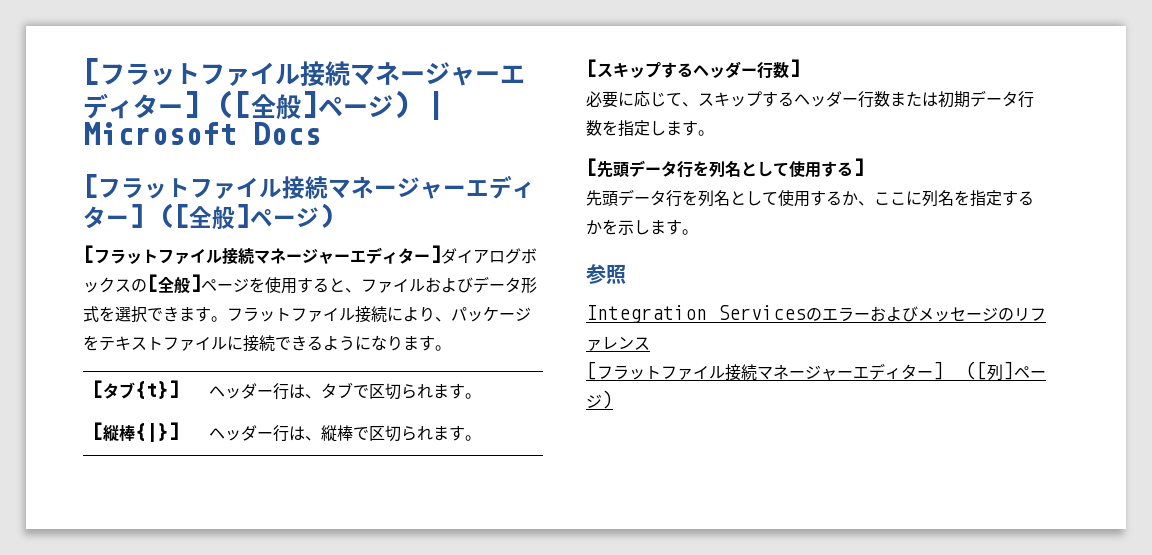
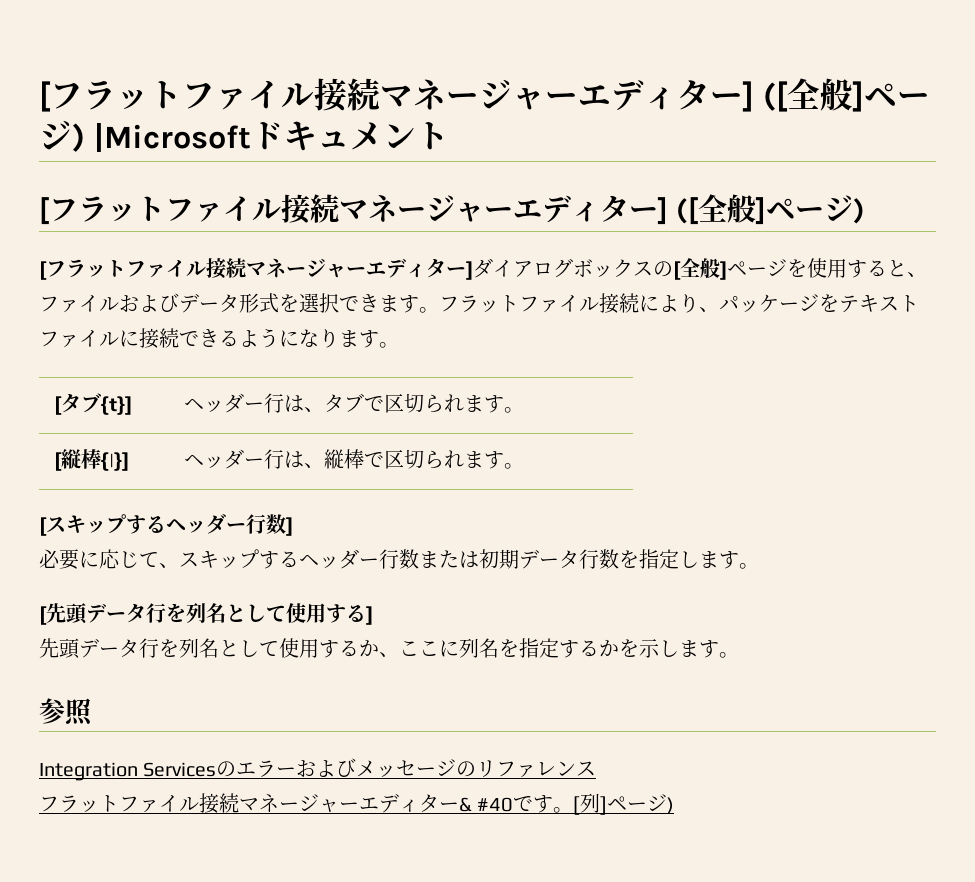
- [フラットファイル接続マネージャーエディター] ([全般]ページ) | Microsoft Docs
+ [フラットファイル接続マネージャーエディター] ([全般]ページ) |Microsoftドキュメント
- [フラットファイル接続マネージャーエディター] ([列]ページ)
+ フラットファイル接続マネージャーエディター& #40です。[列]ページ)

